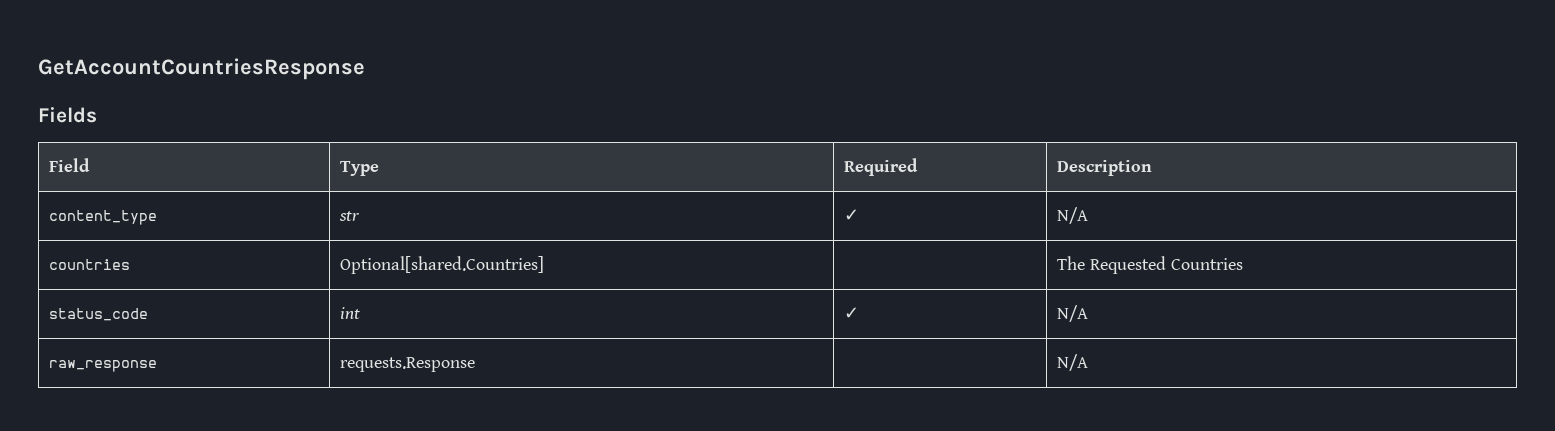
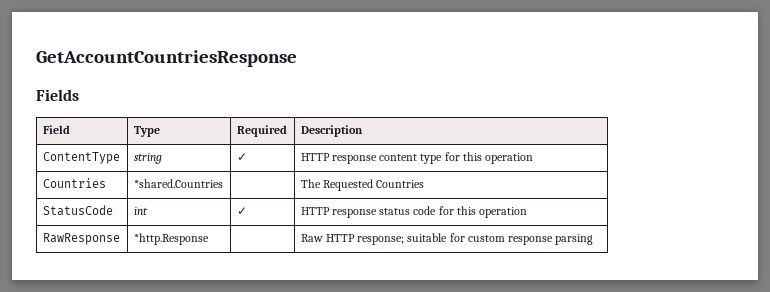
- content_type | str | ✓ | N/A
- countries | Optional[shared.Countries] | | The Requested Countries
+ ContentType | string | ✓ | HTTP response content type for this operation
+ Countries | *shared.Countries | | The Requested Countries
- status_code | int | ✓ | N/A
- raw_response | requests.Response | | N/A
+ StatusCode | int | ✓ | HTTP response status code for this operation
+ RawResponse | *http.Response | | Raw HTTP response; suitable for custom response parsing

